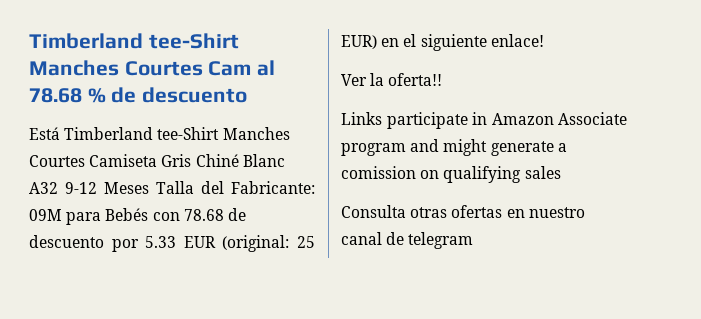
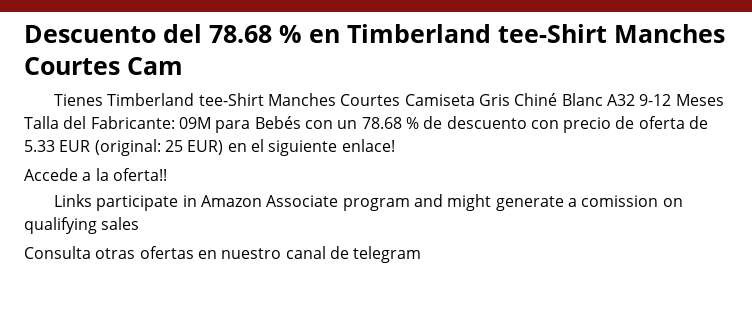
- Timberland tee-Shirt Manches Courtes Cam al 78.68 % de descuento
- Está Timberland tee-Shirt Manches Courtes Camiseta Gris Chiné Blanc A32 9-12 Meses Talla del Fabricante: 09M para Bebés con 78.68 de descuento por 5.33 EUR (original: 25 EUR) en el siguiente enlace!
+ Descuento del 78.68 % en Timberland tee-Shirt Manches Courtes Cam
+ Tienes Timberland tee-Shirt Manches Courtes Camiseta Gris Chiné Blanc A32 9-12 Meses Talla del Fabricante: 09M para Bebés con un 78.68 % de descuento con precio de oferta de 5.33 EUR (original: 25 EUR) en el siguiente enlace!
- Ver la oferta!!
+ Accede a la oferta!!

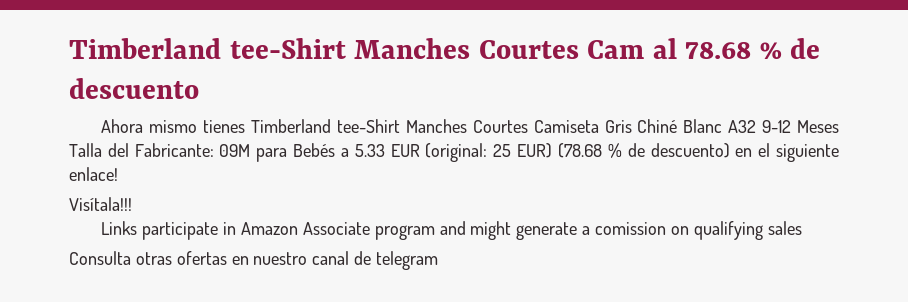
- Descuento del 78.68 % en Timberland tee-Shirt Manches Courtes Cam
- Tienes Timberland tee-Shirt Manches Courtes Camiseta Gris Chiné Blanc A32 9-12 Meses Talla del Fabricante: 09M para Bebés con un 78.68 % de descuento con precio de oferta de 5.33 EUR (original: 25 EUR) en el siguiente enlace!
+ Timberland tee-Shirt Manches Courtes Cam al 78.68 % de descuento
+ Ahora mismo tienes Timberland tee-Shirt Manches Courtes Camiseta Gris Chiné Blanc A32 9-12 Meses Talla del Fabricante: 09M para Bebés a 5.33 EUR (original: 25 EUR) (78.68 % de descuento) en el siguiente enlace!
- Accede a la oferta!!
+ Visítala!!!

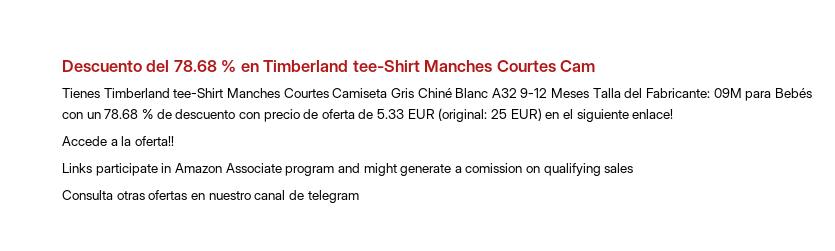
- Timberland tee-Shirt Manches Courtes Cam al 78.68 % de descuento
- Ahora mismo tienes Timberland tee-Shirt Manches Courtes Camiseta Gris Chiné Blanc A32 9-12 Meses Talla del Fabricante: 09M para Bebés a 5.33 EUR (original: 25 EUR) (78.68 % de descuento) en el siguiente enlace!
+ Descuento del 78.68 % en Timberland tee-Shirt Manches Courtes Cam
+ Tienes Timberland tee-Shirt Manches Courtes Camiseta Gris Chiné Blanc A32 9-12 Meses Talla del Fabricante: 09M para Bebés con un 78.68 % de descuento con precio de oferta de 5.33 EUR (original: 25 EUR) en el siguiente enlace!
- Visítala!!!
+ Accede a la oferta!!

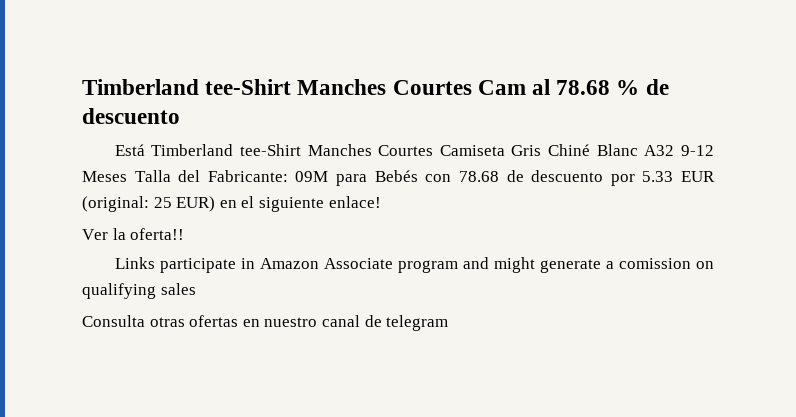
- Descuento del 78.68 % en Timberland tee-Shirt Manches Courtes Cam
- Tienes Timberland tee-Shirt Manches Courtes Camiseta Gris Chiné Blanc A32 9-12 Meses Talla del Fabricante: 09M para Bebés con un 78.68 % de descuento con precio de oferta de 5.33 EUR (original: 25 EUR) en el siguiente enlace!
+ Timberland tee-Shirt Manches Courtes Cam al 78.68 % de descuento
+ Está Timberland tee-Shirt Manches Courtes Camiseta Gris Chiné Blanc A32 9-12 Meses Talla del Fabricante: 09M para Bebés con 78.68 de descuento por 5.33 EUR (original: 25 EUR) en el siguiente enlace!
- Accede a la oferta!!
+ Ver la oferta!!

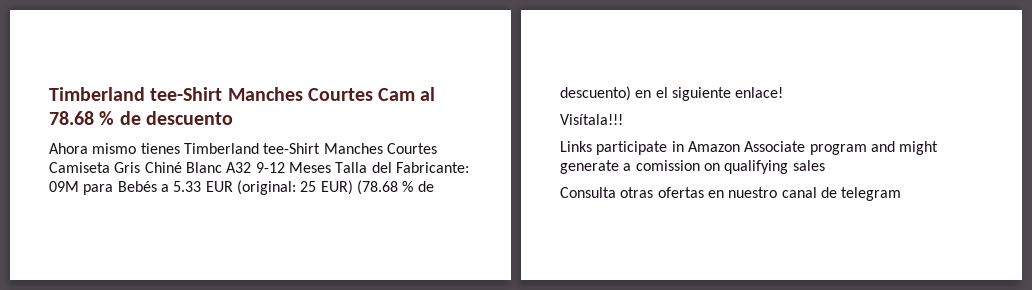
- Está Timberland tee-Shirt Manches Courtes Camiseta Gris Chiné Blanc A32 9-12 Meses Talla del Fabricante: 09M para Bebés con 78.68 de descuento por 5.33 EUR (original: 25 EUR) en el siguiente enlace!
+ Ahora mismo tienes Timberland tee-Shirt Manches Courtes Camiseta Gris Chiné Blanc A32 9-12 Meses Talla del Fabricante: 09M para Bebés a 5.33 EUR (original: 25 EUR) (78.68 % de descuento) en el siguiente enlace!
- Ver la oferta!!
+ Visítala!!!

